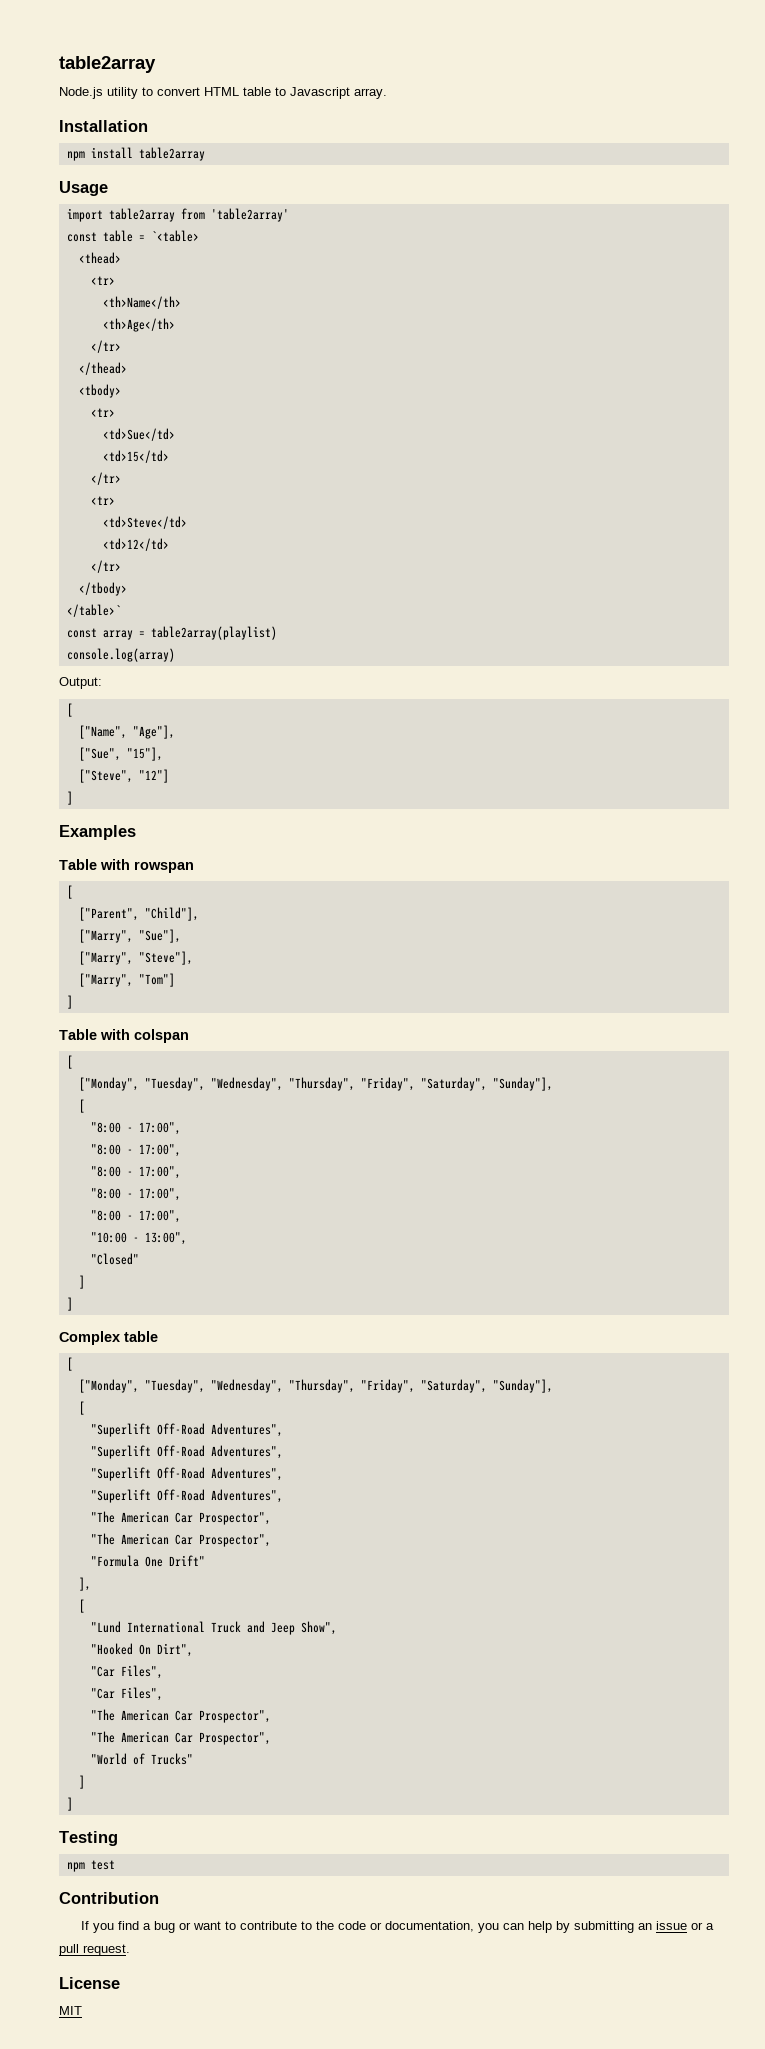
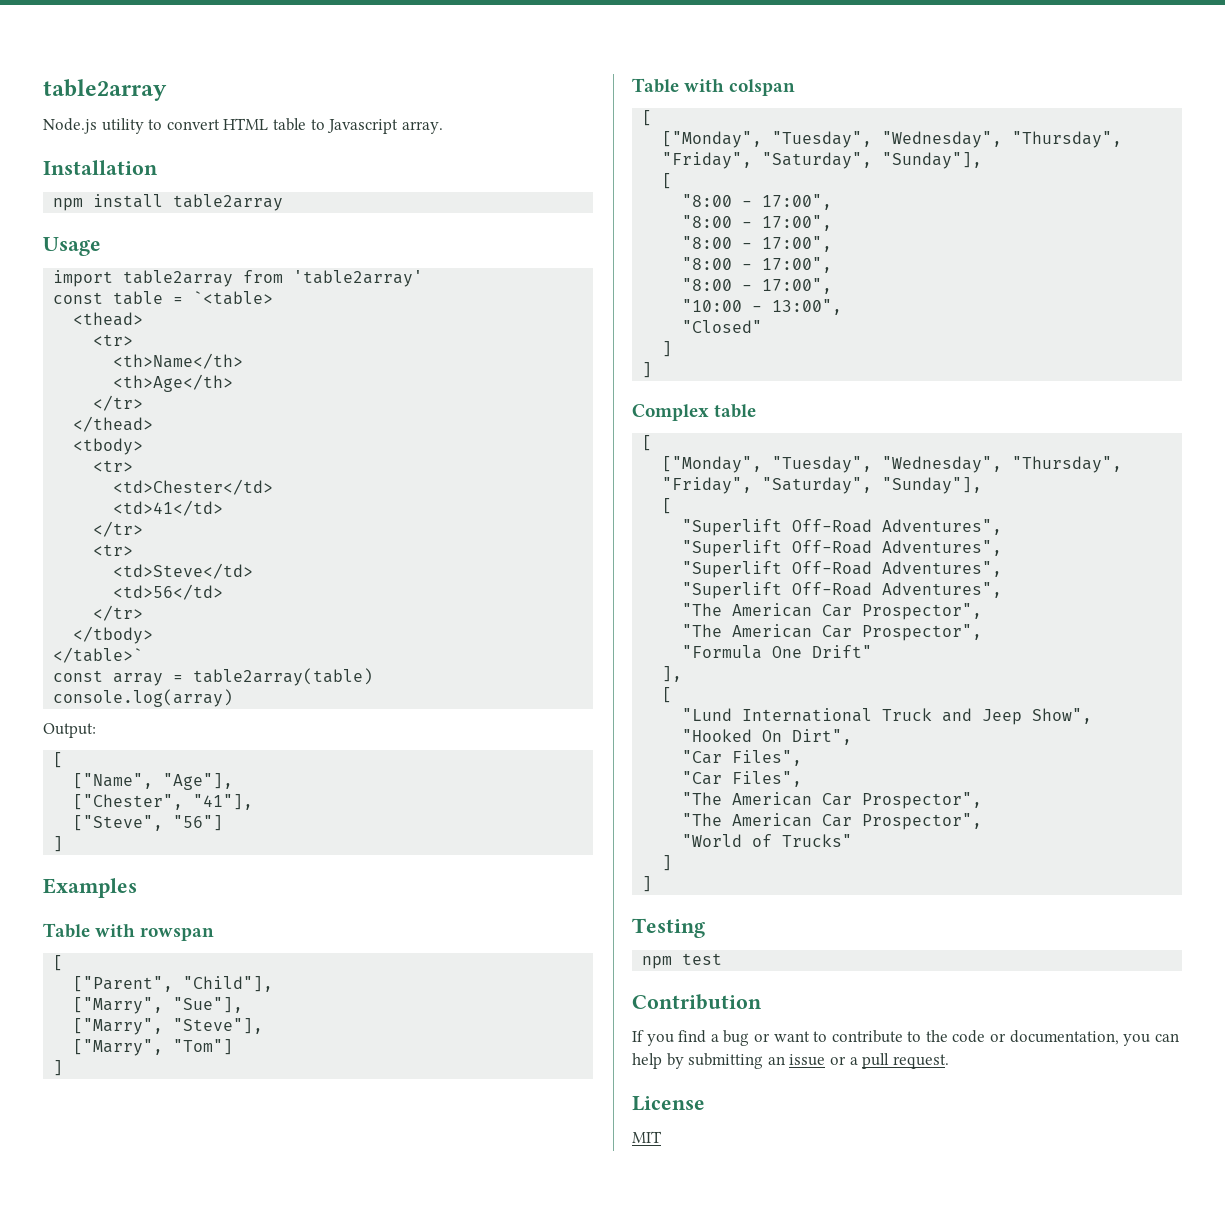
- <td>Sue</td>
- <td>15</td>
+ <td>Chester</td>
+ <td>41</td>
- <td>12</td>
+ <td>56</td>
- const array = table2array(playlist)
+ const array = table2array(table)
- ["Sue", "15"],
+ ["Chester", "41"],
- ["Steve", "12"]
+ ["Steve", "56"]

